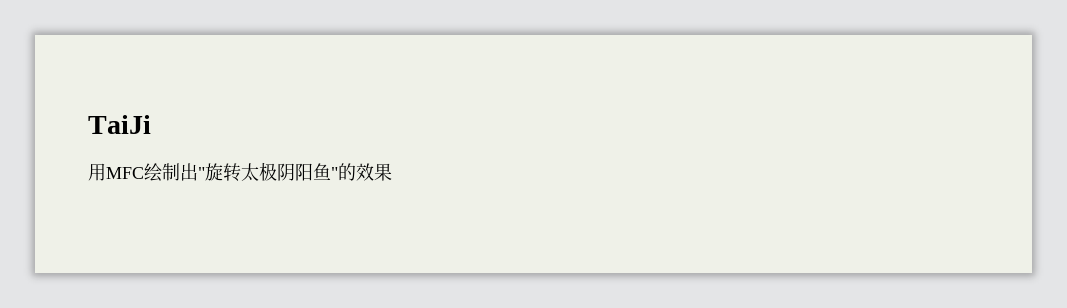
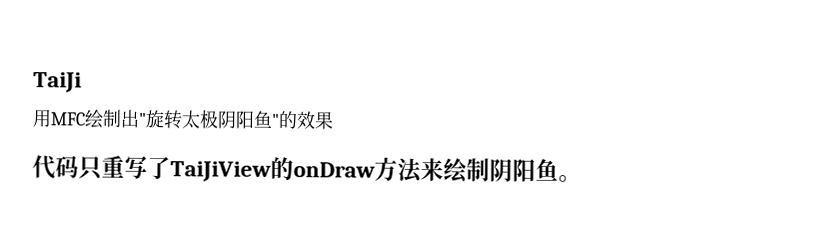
+ 代码只重写了TaiJiView的onDraw方法来绘制阴阳鱼。

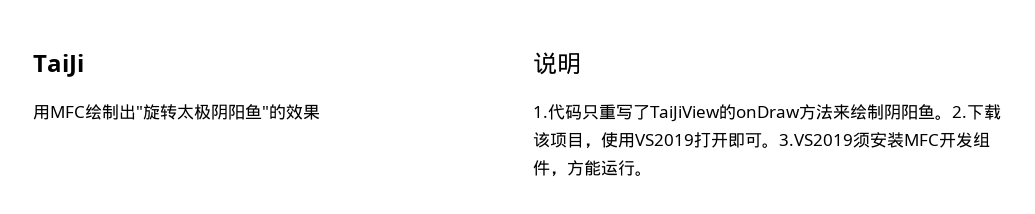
- 代码只重写了TaiJiView的onDraw方法来绘制阴阳鱼。
+ 说明
+ 1.代码只重写了TaiJiView的onDraw方法来绘制阴阳鱼。
+ 2.下载该项目，使用VS2019打开即可。3.VS2019须安装MFC开发组件，方能运行。

